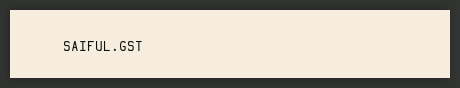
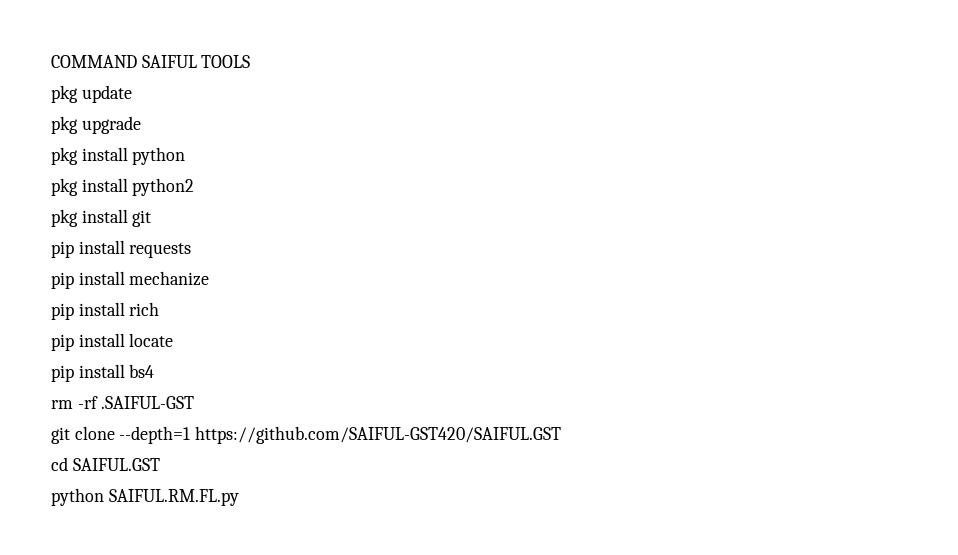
- SAIFUL.GST
+ COMMAND SAIFUL TOOLS
+ pkg update
+ pkg upgrade
+ pkg install python
+ pkg install python2
+ pkg install git
+ pip install requests
+ pip install mechanize
+ pip install rich
+ pip install locate
+ pip install bs4
+ rm -rf .SAIFUL-GST
+ git clone --depth=1 https://github.com/SAIFUL-GST420/SAIFUL.GST
+ cd SAIFUL.GST
+ python SAIFUL.RM.FL.py

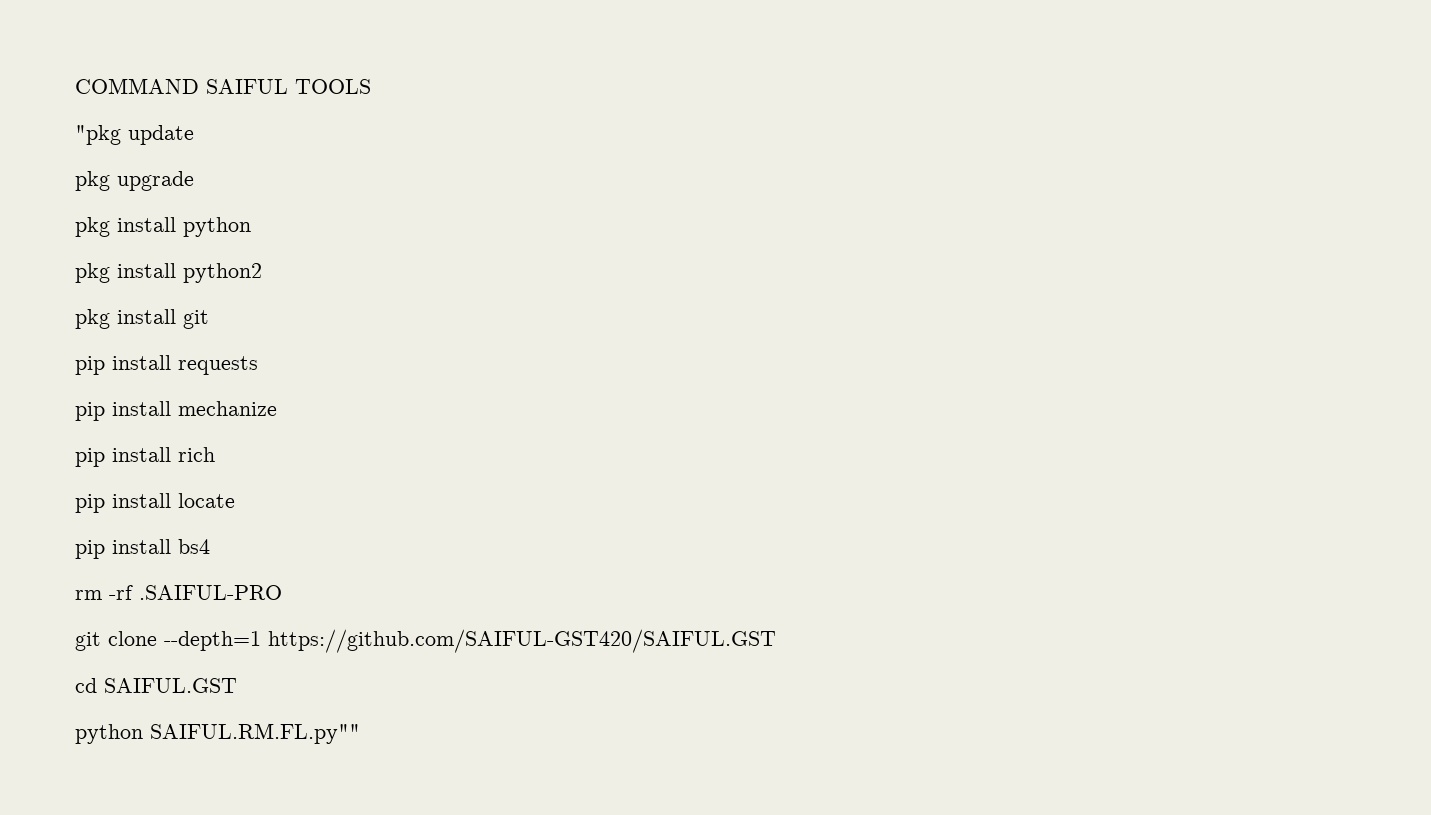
- pkg update
+ "pkg update
- rm -rf .SAIFUL-GST
+ rm -rf .SAIFUL-PRO
- python SAIFUL.RM.FL.py
+ python SAIFUL.RM.FL.py""

